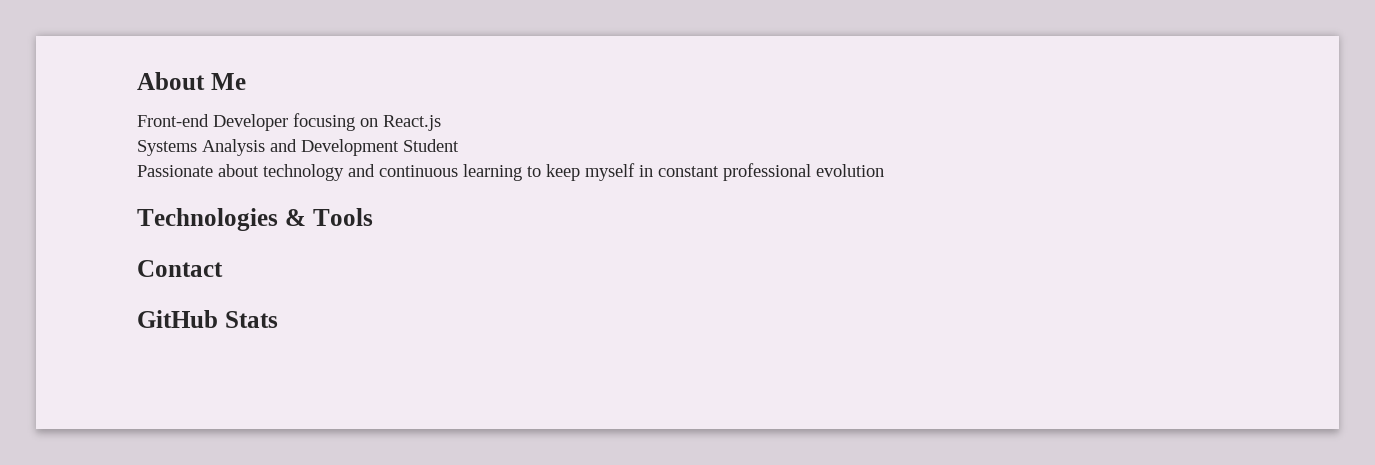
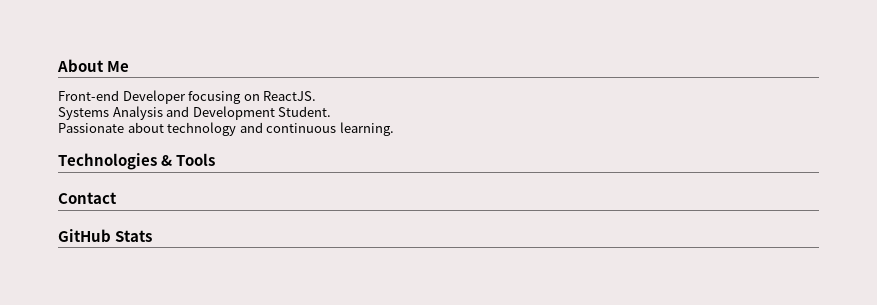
- Front-end Developer focusing on React.js
+ Front-end Developer focusing on ReactJS.
- Systems Analysis and Development Student
+ Systems Analysis and Development Student.
- Passionate about technology and continuous learning to keep myself in constant professional evolution
+ Passionate about technology and continuous learning.

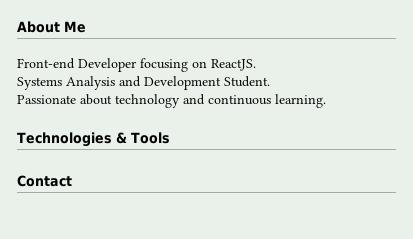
- GitHub Stats

